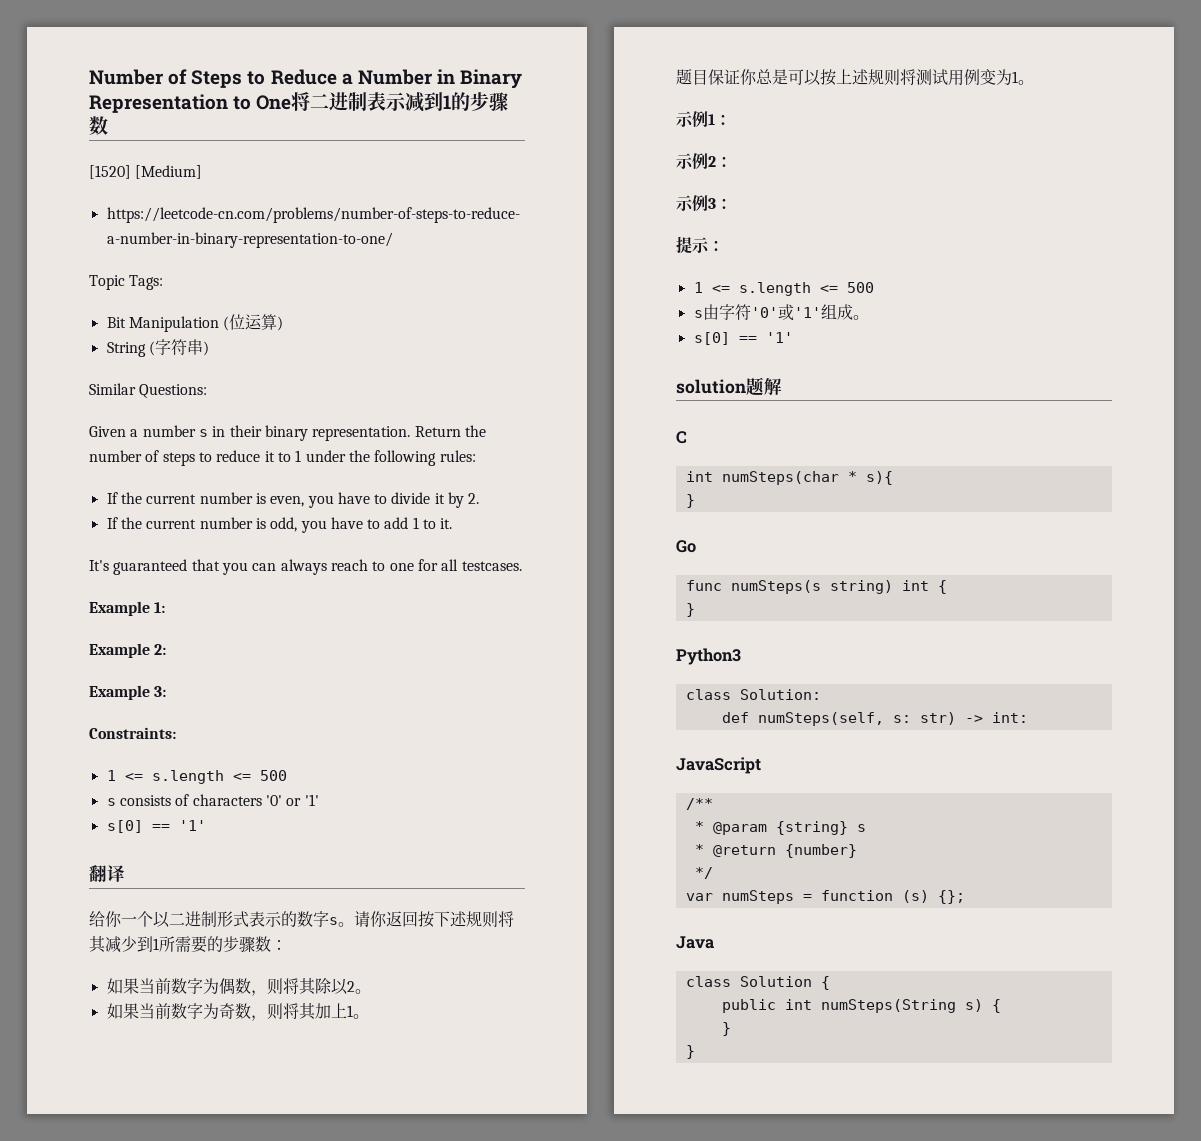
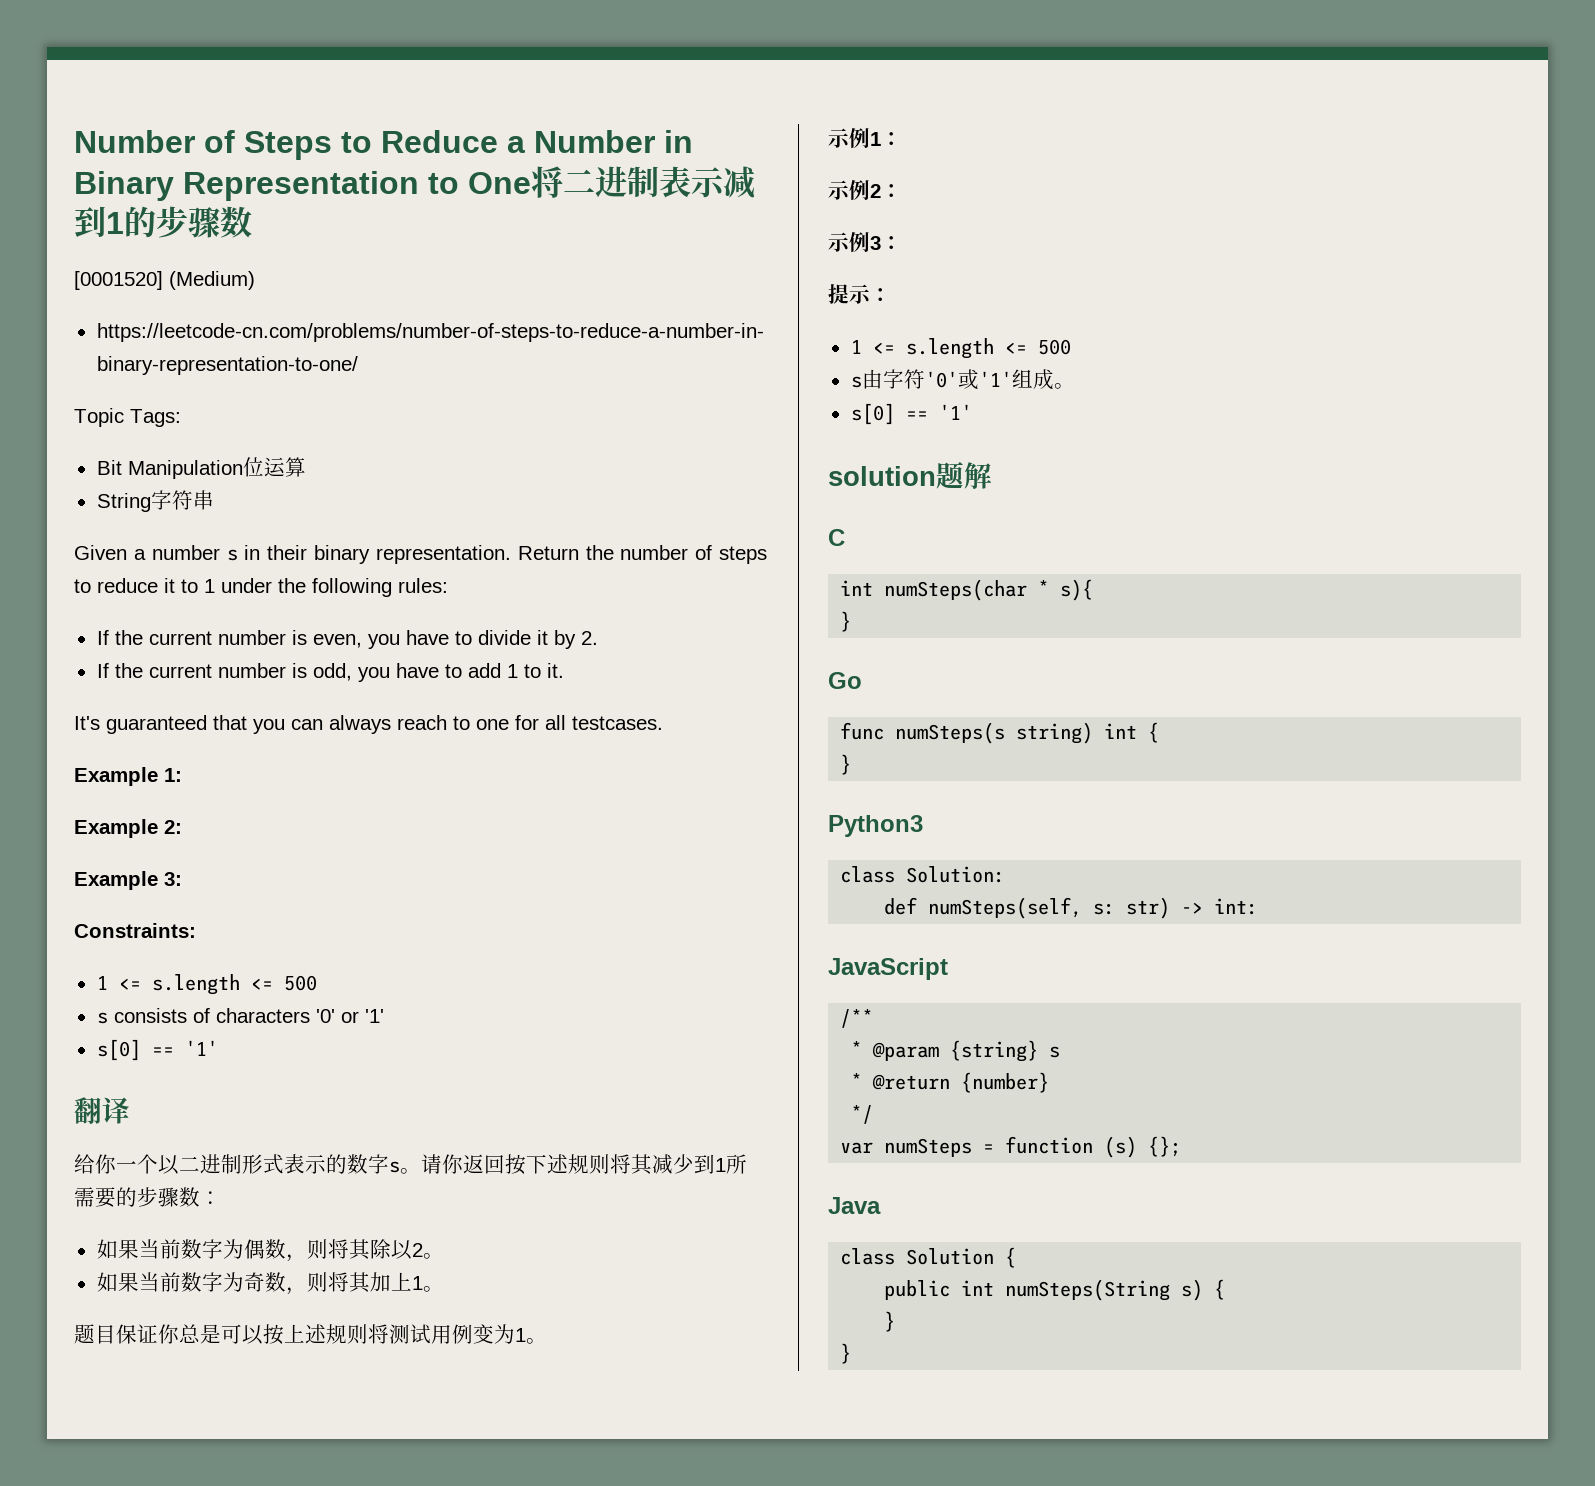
- [1520] [Medium]
+ [0001520] (Medium)
- Bit Manipulation (位运算)
+ Bit Manipulation位运算
- String (字符串)
- Similar Questions:
+ String字符串

